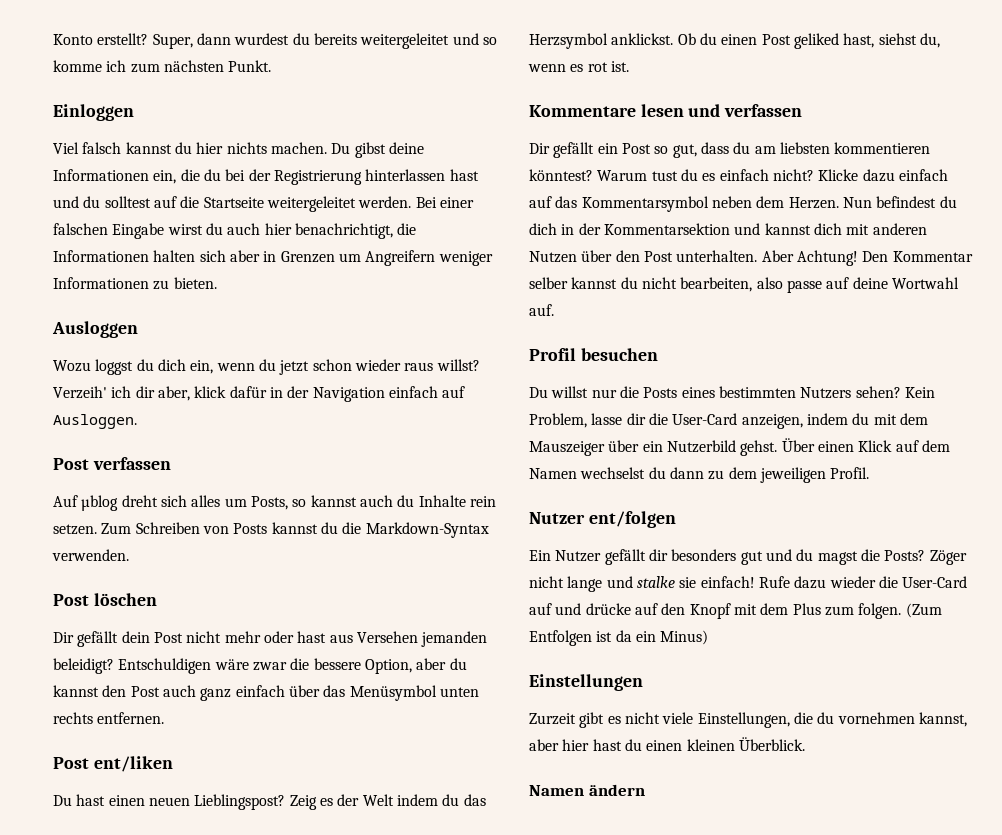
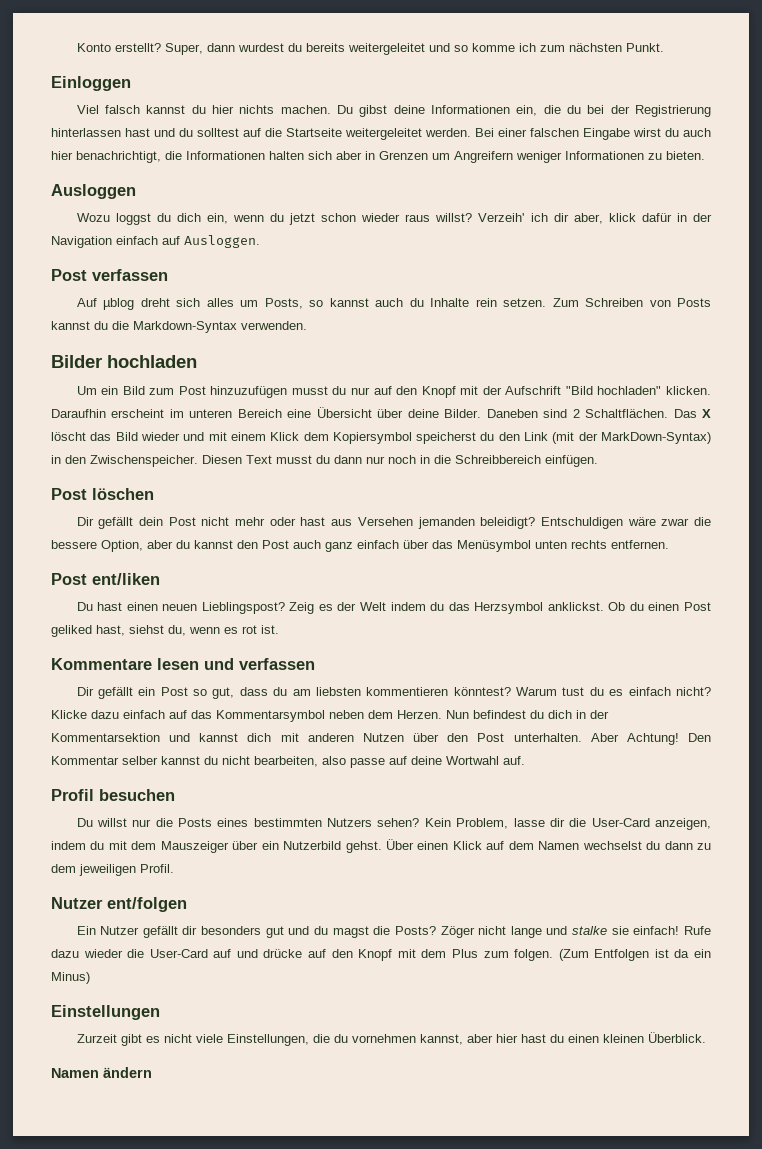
+ Bilder hochladen
+ Um ein Bild zum Post hinzuzufügen musst du nur auf den Knopf mit der Aufschrift "Bild hochladen" klicken. Daraufhin erscheint im unteren Bereich eine Übersicht über deine Bilder. Daneben sind 2 Schaltflächen. Das X löscht das Bild wieder und mit einem Klick dem Kopiersymbol speicherst du den Link (mit der MarkDown-Syntax) in den Zwischenspeicher. Diesen Text musst du dann nur noch in die Schreibbereich einfügen.

